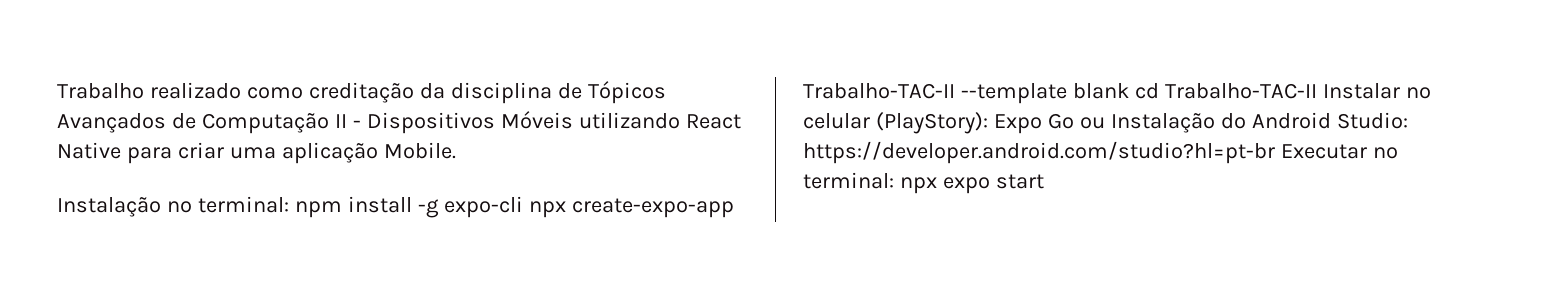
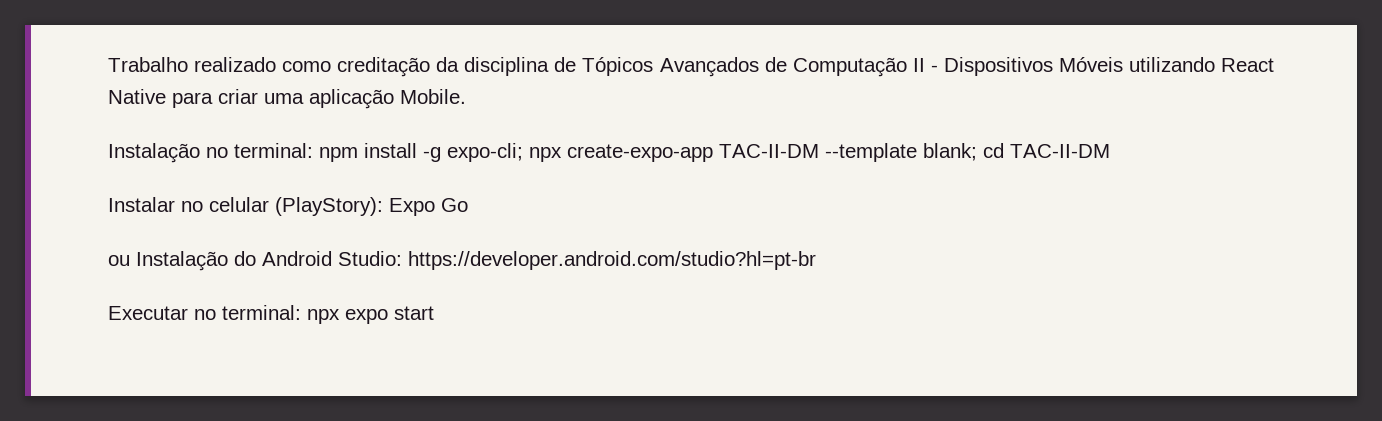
- Instalação no terminal: npm install -g expo-cli npx create-expo-app Trabalho-TAC-II --template blank cd Trabalho-TAC-II Instalar no celular (PlayStory): Expo Go ou Instalação do Android Studio: https://developer.android.com/studio?hl=pt-br Executar no terminal: npx expo start
+ Instalação no terminal: npm install -g expo-cli; npx create-expo-app TAC-II-DM --template blank; cd TAC-II-DM
+ Instalar no celular (PlayStory): Expo Go
+ ou Instalação do Android Studio: https://developer.android.com/studio?hl=pt-br
+ Executar no terminal: npx expo start

